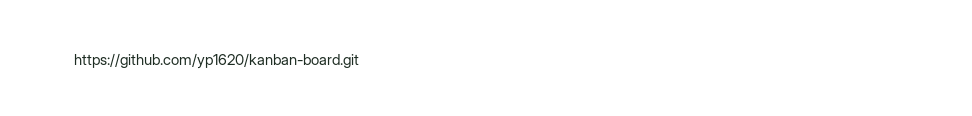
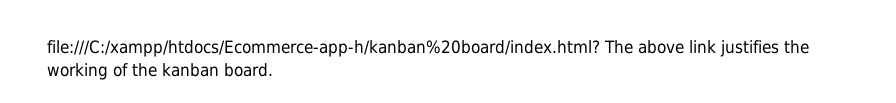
- https://github.com/yp1620/kanban-board.git
+ file:///C:/xampp/htdocs/Ecommerce-app-h/kanban%20board/index.html? The above link justifies the working of the kanban board.

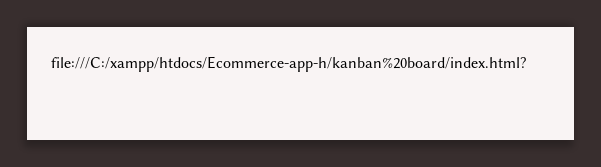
- The above link justifies the working of the kanban board.

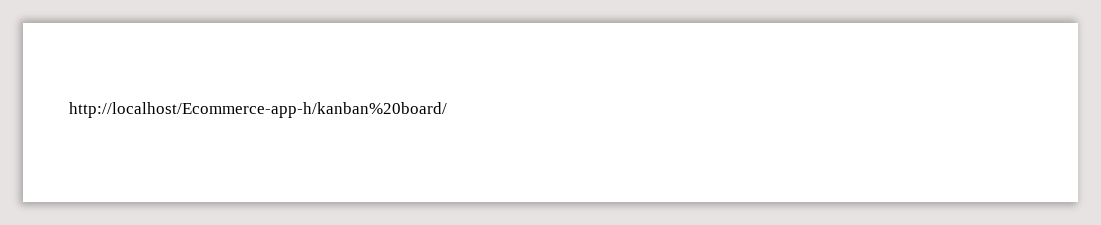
- file:///C:/xampp/htdocs/Ecommerce-app-h/kanban%20board/index.html?
+ http://localhost/Ecommerce-app-h/kanban%20board/

